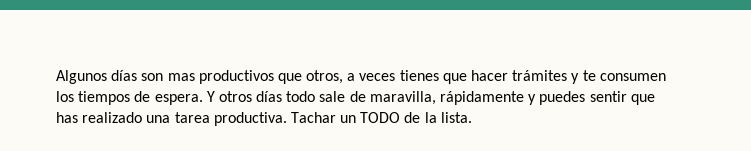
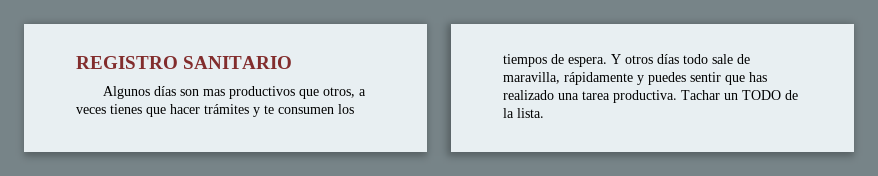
+ REGISTRO SANITARIO

